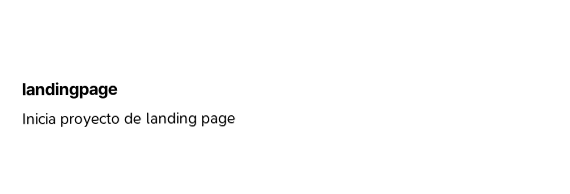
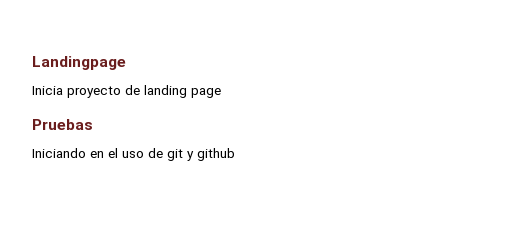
- landingpage
+ Landingpage
+ Pruebas
+ Iniciando en el uso de git y github

